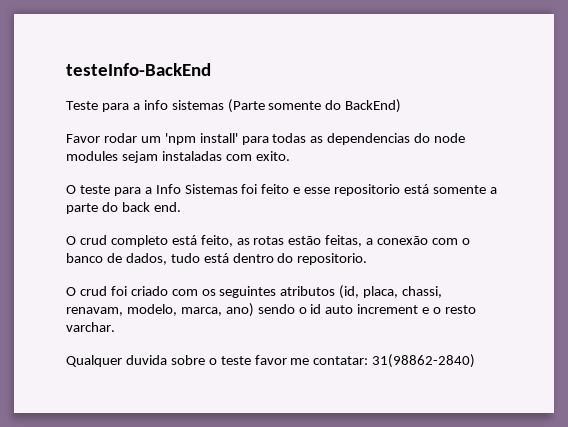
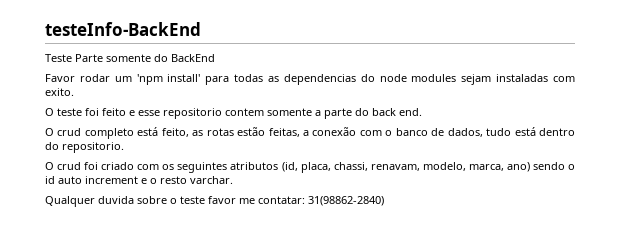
- Teste para a info sistemas (Parte somente do BackEnd)
+ Teste Parte somente do BackEnd
- O teste para a Info Sistemas foi feito e esse repositorio está somente a parte do back end.
+ O teste foi feito e esse repositorio contem somente a parte do back end.

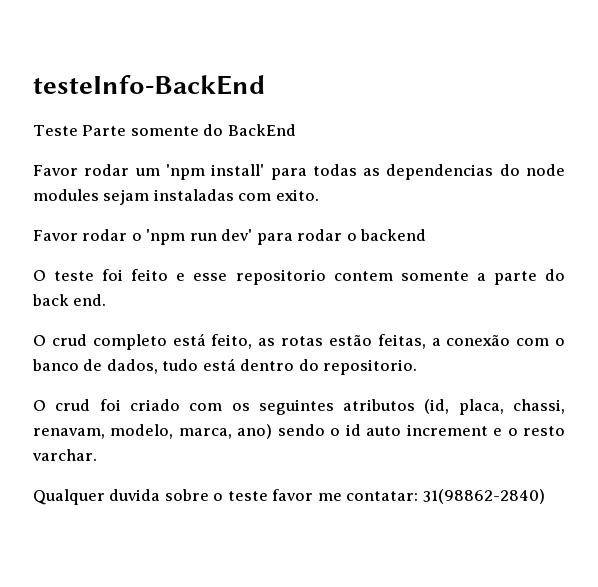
+ Favor rodar o 'npm run dev' para rodar o backend

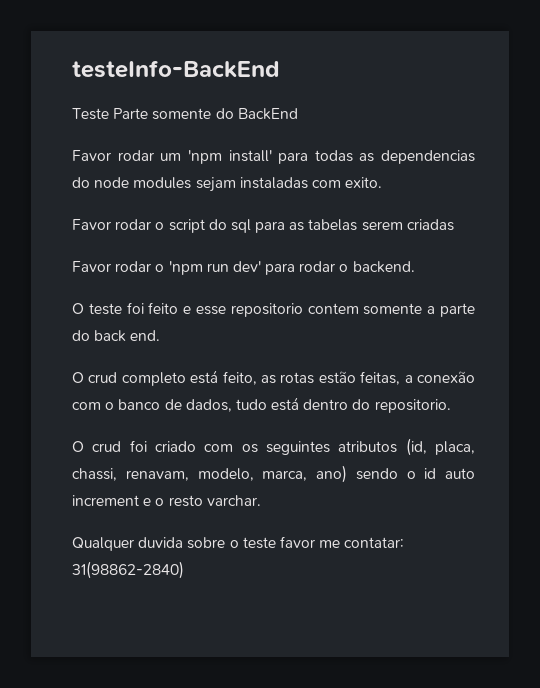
+ Favor rodar o script do sql para as tabelas serem criadas
- Favor rodar o 'npm run dev' para rodar o backend
+ Favor rodar o 'npm run dev' para rodar o backend.

